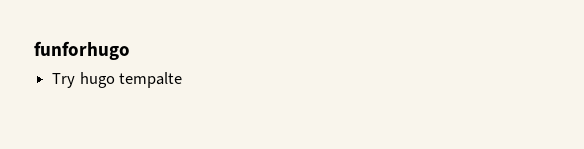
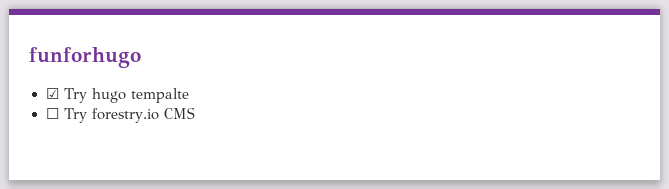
- Try hugo tempalte
+ ☑ Try hugo tempalte
+ ☐ Try forestry.io CMS

